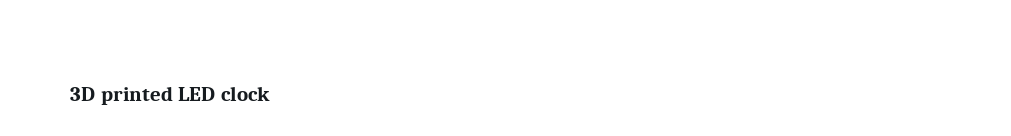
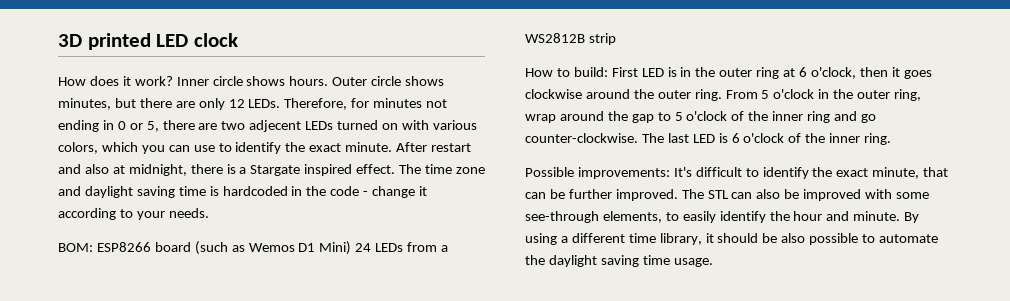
+ How does it work? Inner circle shows hours. Outer circle shows minutes, but there are only 12 LEDs. Therefore, for minutes not ending in 0 or 5, there are two adjecent LEDs turned on with various colors, which you can use to identify the exact minute. After restart and also at midnight, there is a Stargate inspired effect. The time zone and daylight saving time is hardcoded in the code - change it according to your needs.
+ BOM: ESP8266 board (such as Wemos D1 Mini) 24 LEDs from a WS2812B strip
+ How to build: First LED is in the outer ring at 6 o'clock, then it goes clockwise around the outer ring. From 5 o'clock in the outer ring, wrap around the gap to 5 o'clock of the inner ring and go counter-clockwise. The last LED is 6 o'clock of the inner ring.
+ Possible improvements: It's difficult to identify the exact minute, that can be further improved. The STL can also be improved with some see-through elements, to easily identify the hour and minute. By using a different time library, it should be also possible to automate the daylight saving time usage.

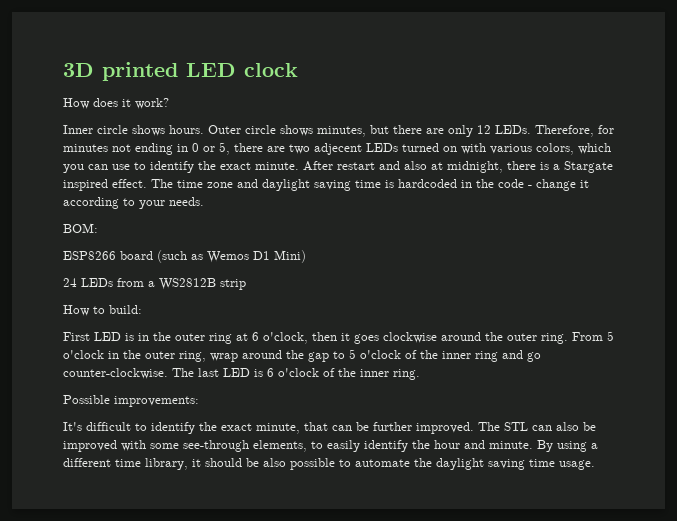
- How does it work? Inner circle shows hours.
+ How does it work?
+ Inner circle shows hours.
- BOM: ESP8266 board (such as Wemos D1 Mini) 24 LEDs from a WS2812B strip
+ BOM:
+ ESP8266 board (such as Wemos D1 Mini)
+ 24 LEDs from a WS2812B strip
- How to build: First LED is in the outer ring at 6 o'clock, then it goes clockwise around the outer ring.
+ How to build:
+ First LED is in the outer ring at 6 o'clock, then it goes clockwise around the outer ring.
- Possible improvements: It's difficult to identify the exact minute, that can be further improved.
+ Possible improvements:
+ It's difficult to identify the exact minute, that can be further improved.

